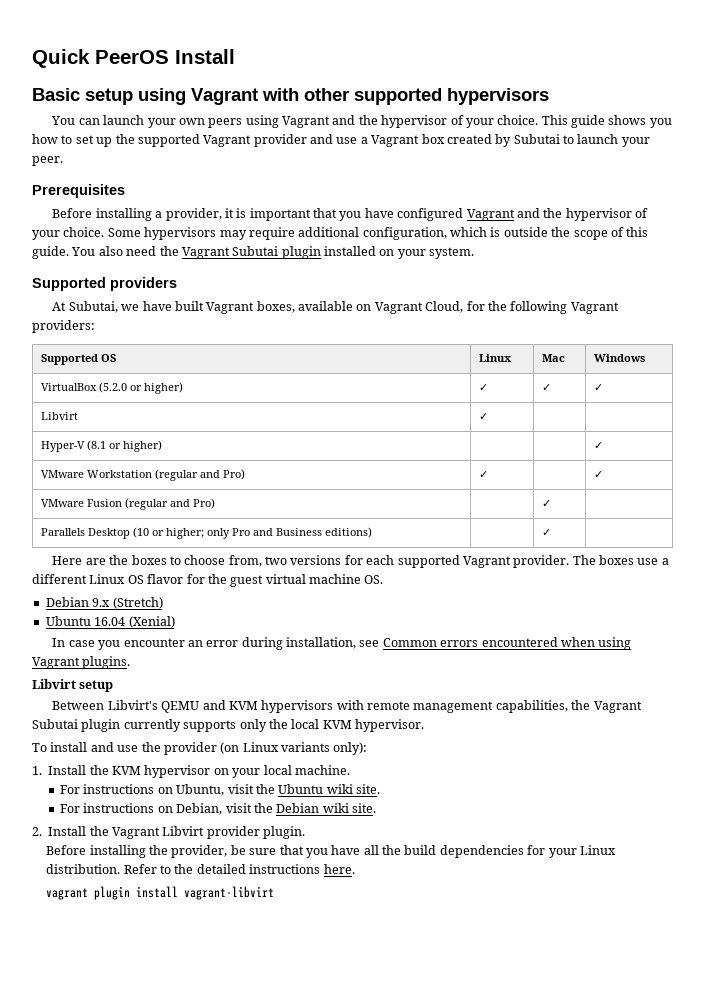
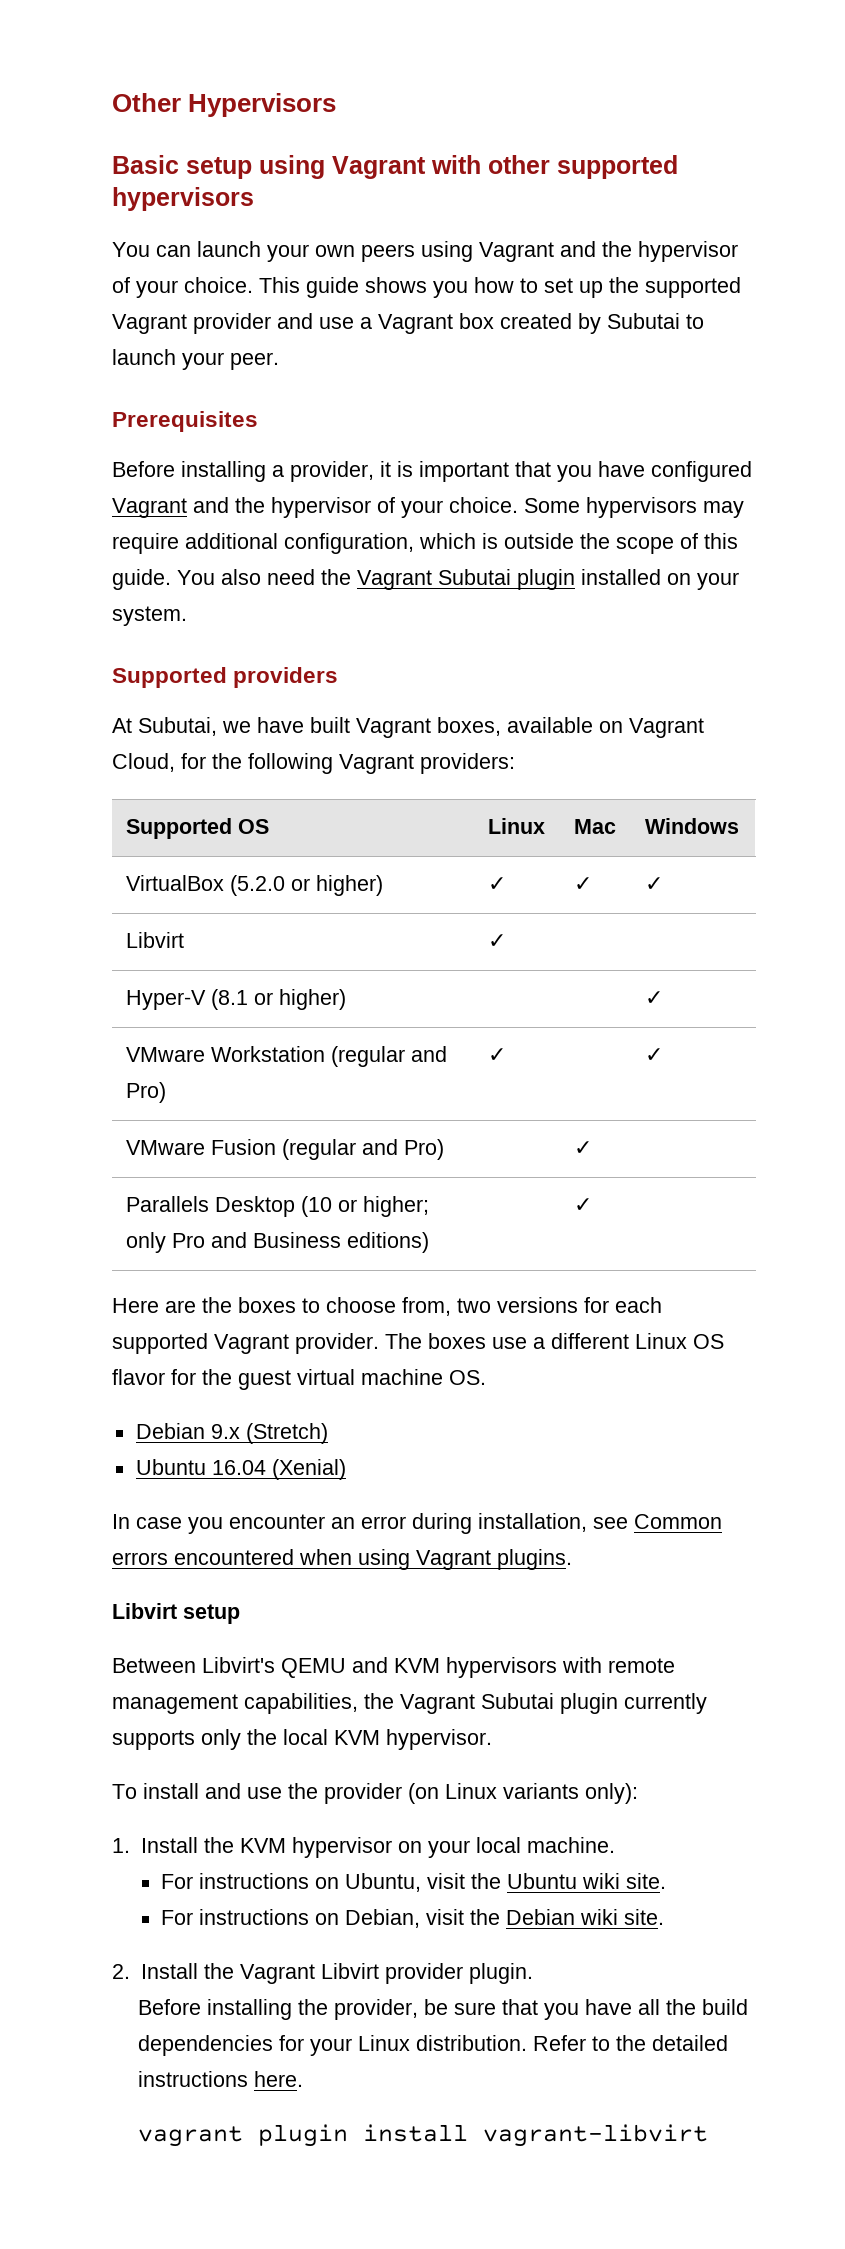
- Quick PeerOS Install
+ Other Hypervisors

